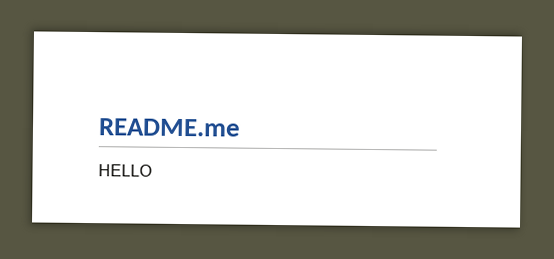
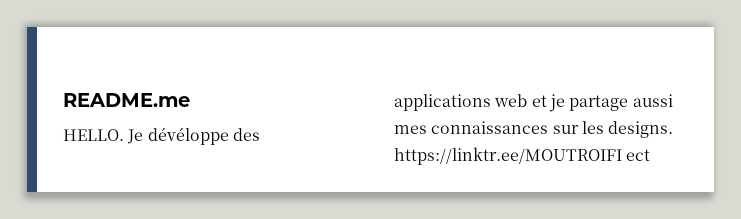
- HELLO
+ HELLO. Je dévéloppe des applications web et je partage aussi mes connaissances sur les designs. https://linktr.ee/MOUTROIFI ect

